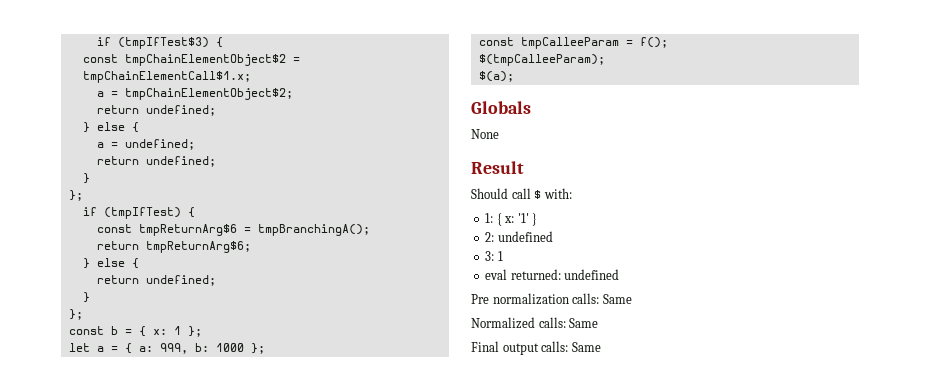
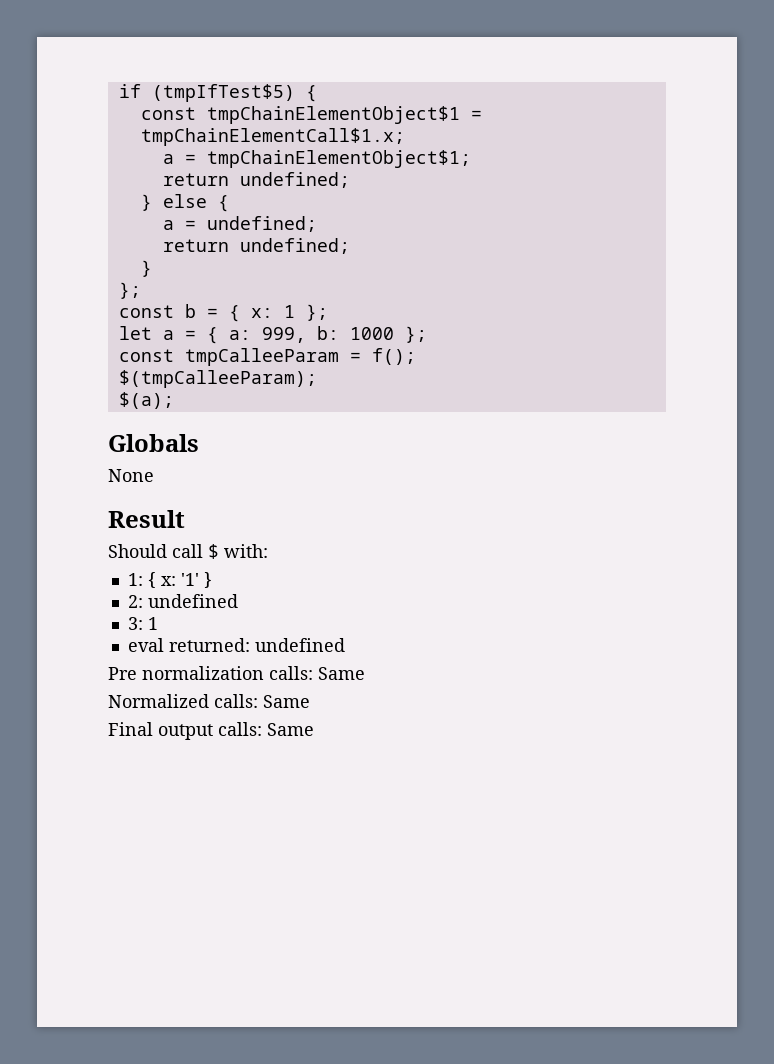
- if (tmpIfTest$3) {
- const tmpChainElementObject$2 = tmpChainElementCall$1.x;
+ if (tmpIfTest$5) {
+ const tmpChainElementObject$1 = tmpChainElementCall$1.x;
- a = tmpChainElementObject$2;
+ a = tmpChainElementObject$1;
- if (tmpIfTest) {
- const tmpReturnArg$6 = tmpBranchingA();
- return tmpReturnArg$6;
- } else {
- return undefined;
- }
- };

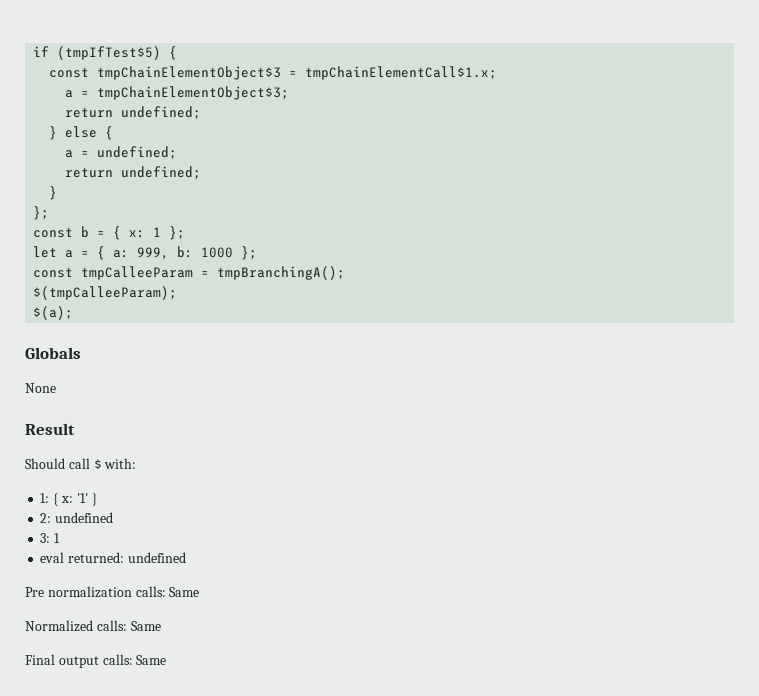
- const tmpChainElementObject$1 = tmpChainElementCall$1.x;
+ const tmpChainElementObject$3 = tmpChainElementCall$1.x;
- a = tmpChainElementObject$1;
+ a = tmpChainElementObject$3;
- const tmpCalleeParam = f();
+ const tmpCalleeParam = tmpBranchingA();

